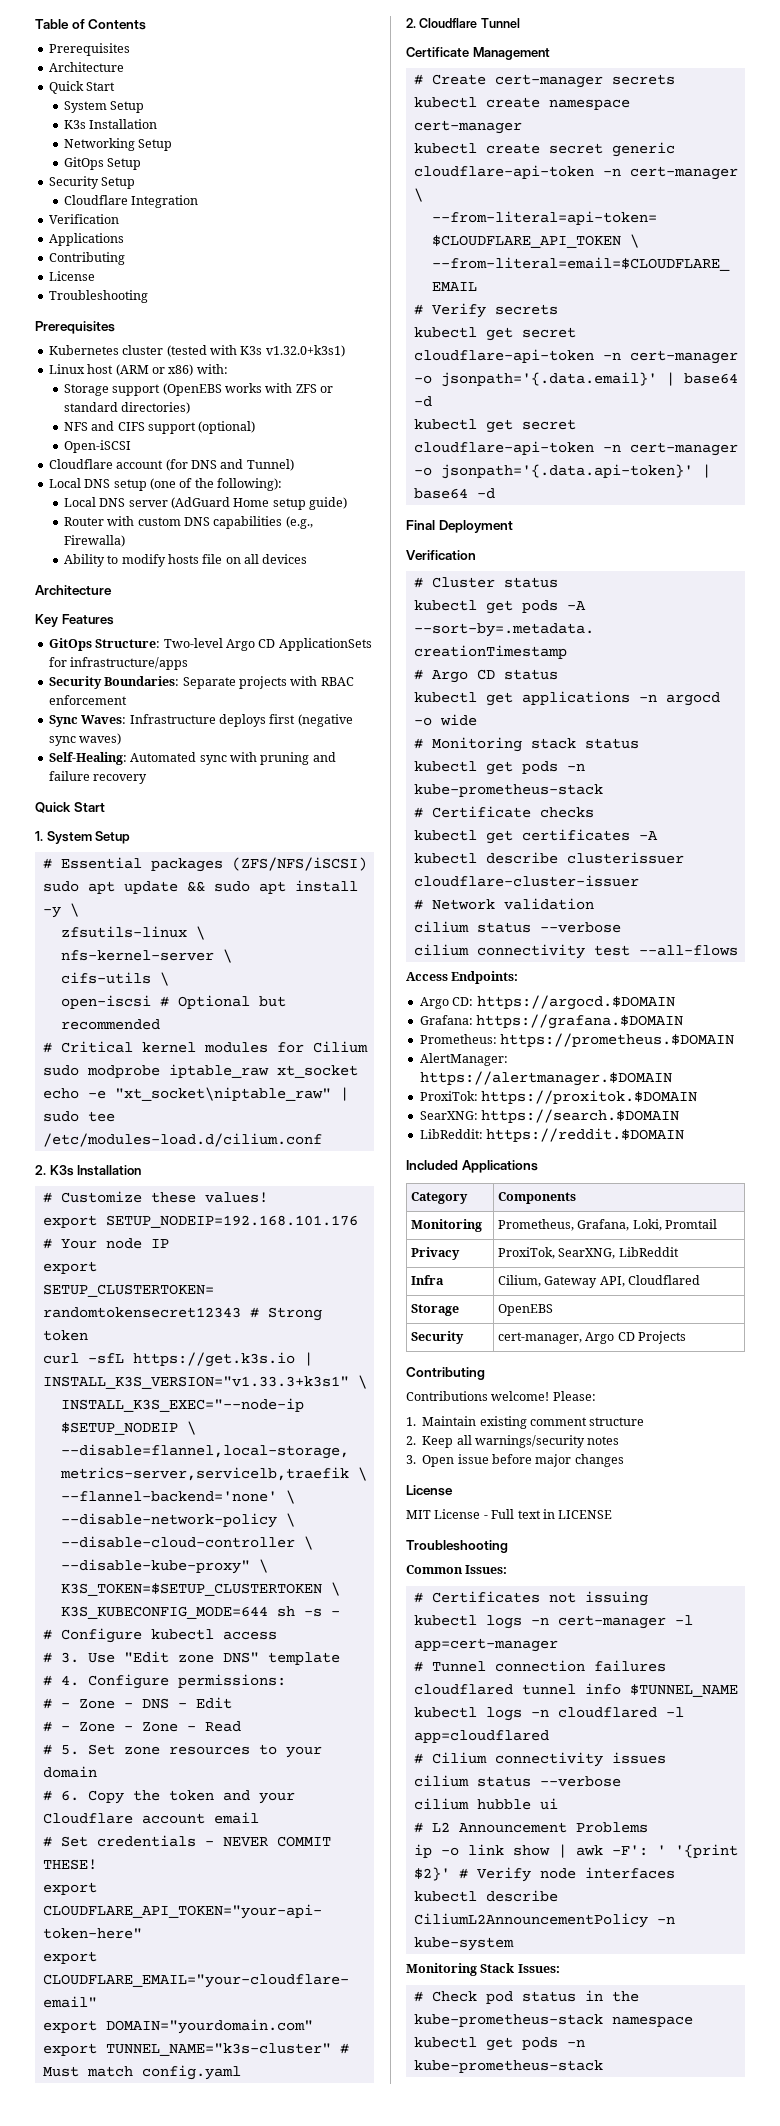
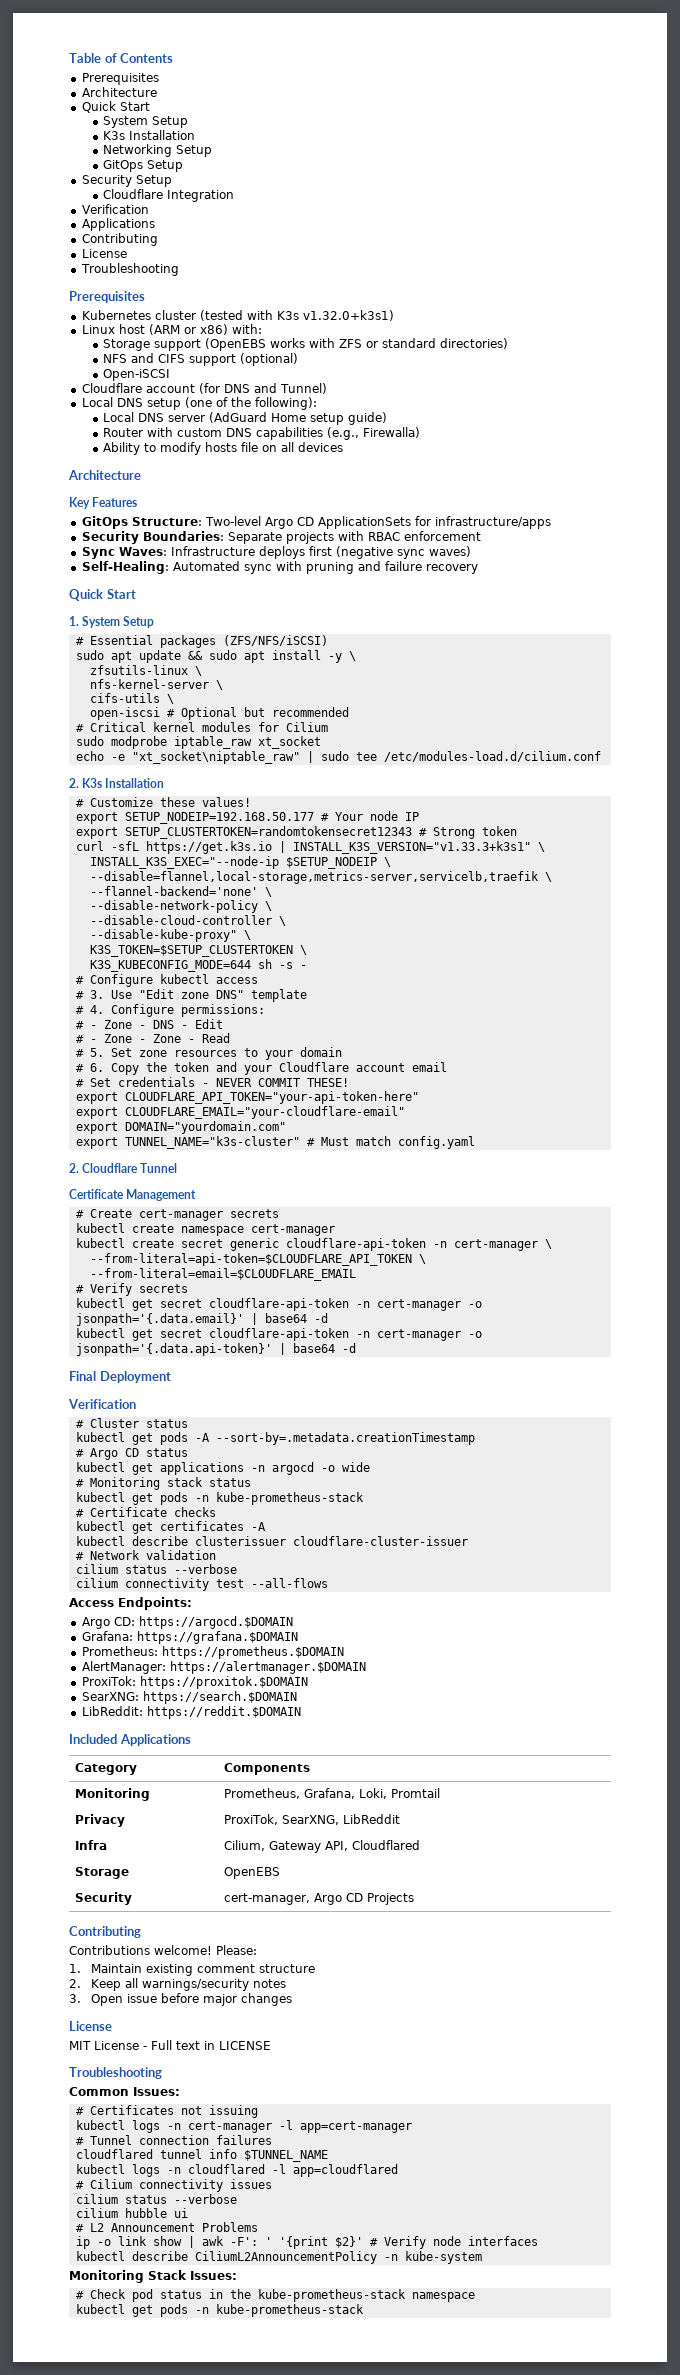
- export SETUP_NODEIP=192.168.101.176 # Your node IP
+ export SETUP_NODEIP=192.168.50.177 # Your node IP

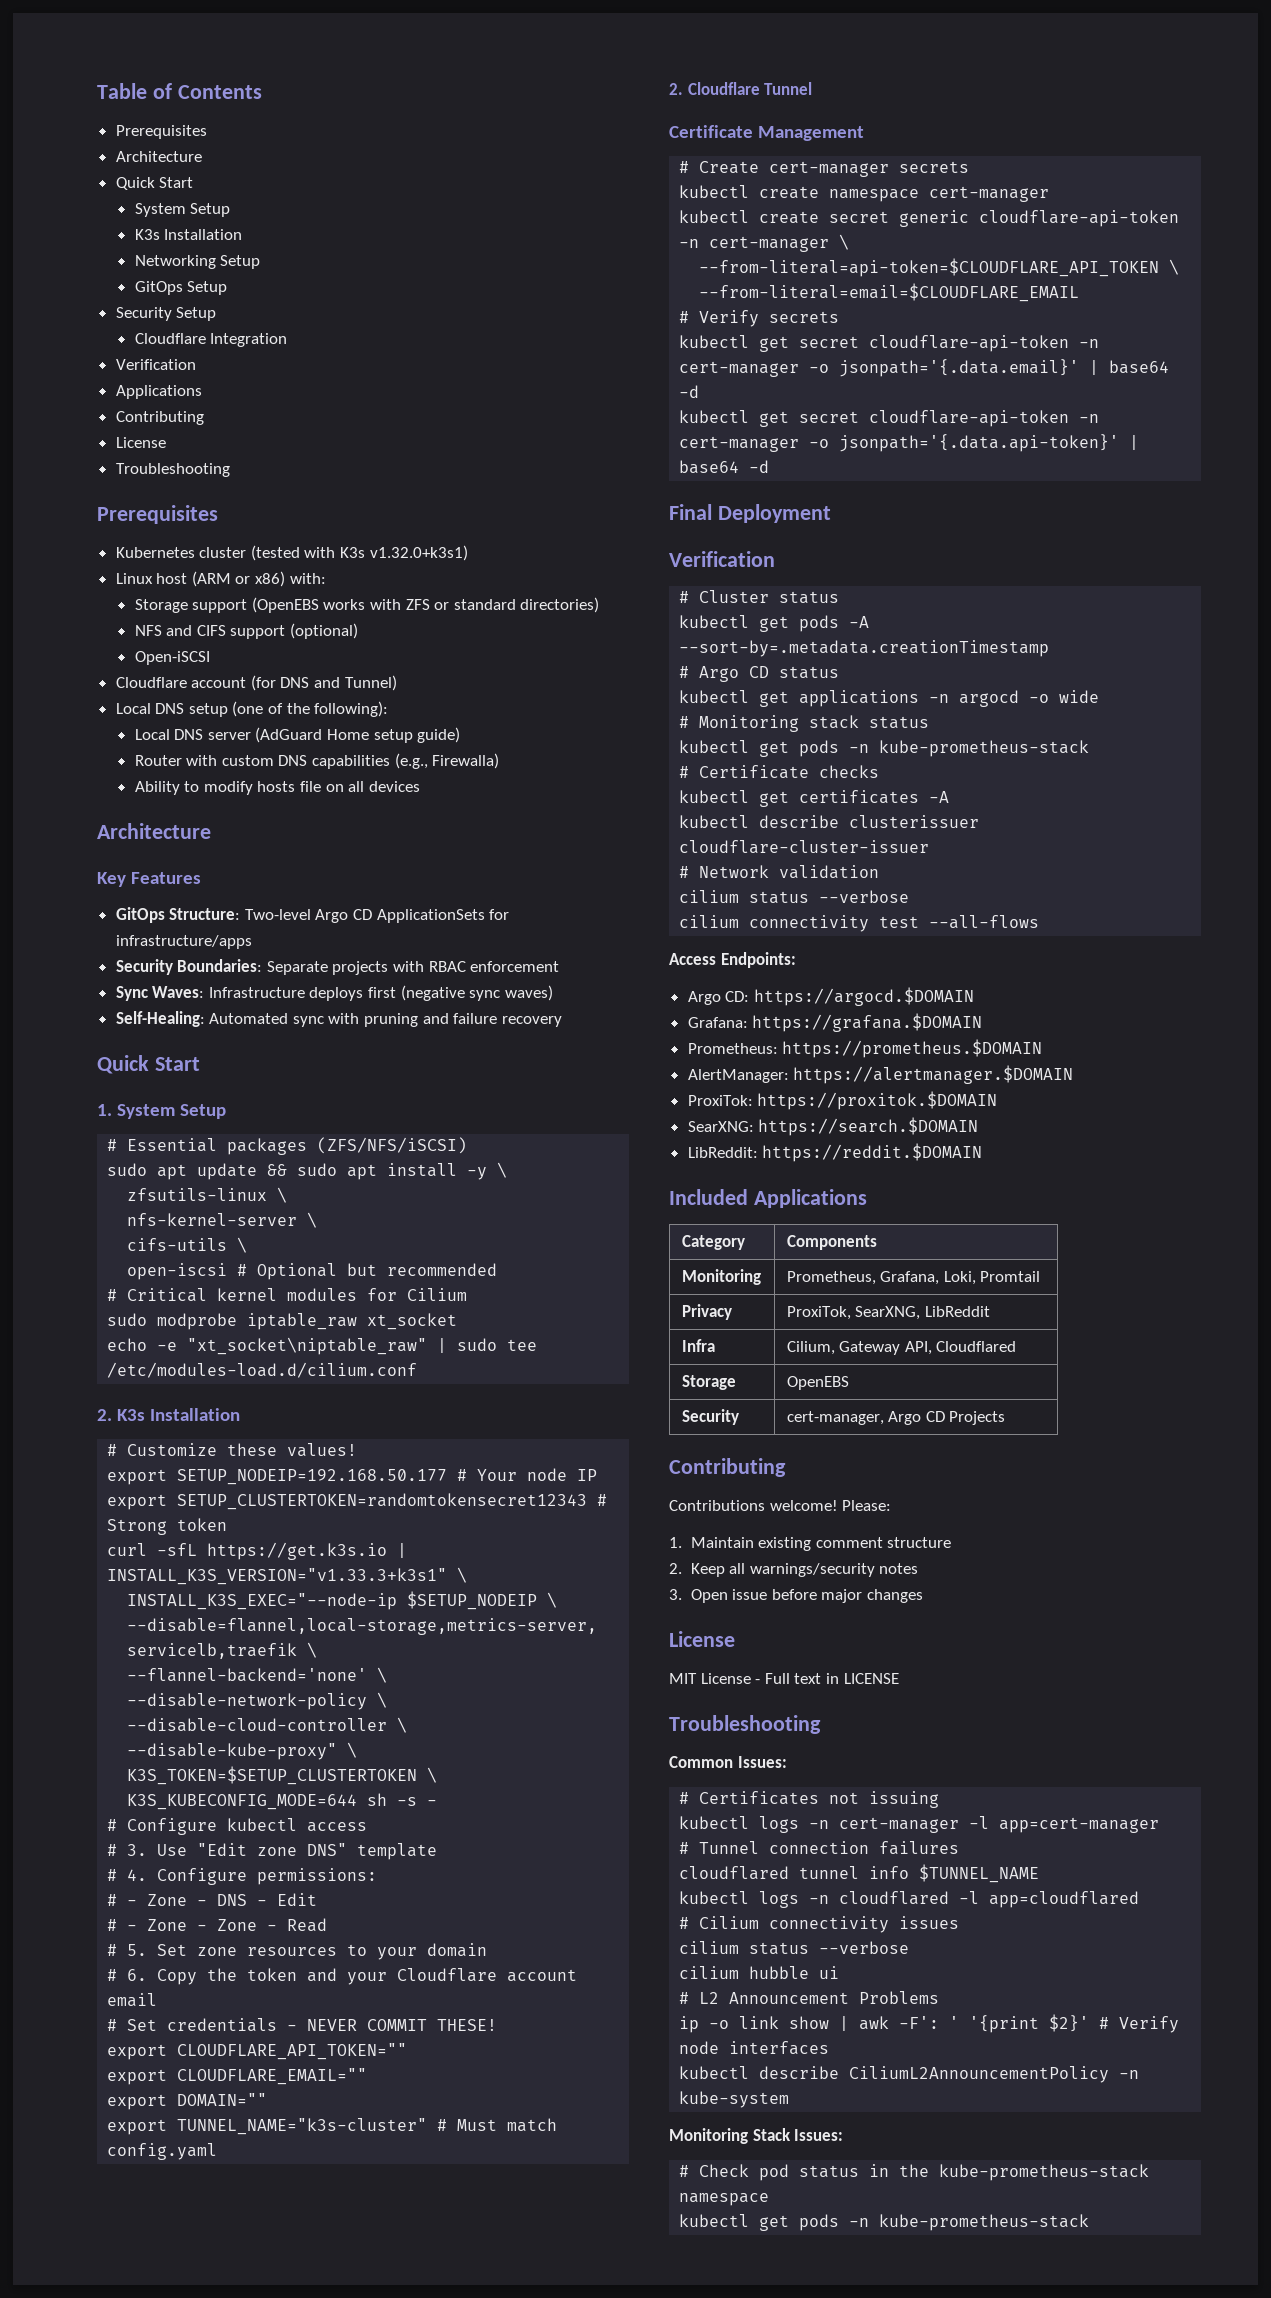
- export CLOUDFLARE_API_TOKEN="your-api-token-here"
- export CLOUDFLARE_EMAIL="your-cloudflare-email"
- export DOMAIN="yourdomain.com"
+ export CLOUDFLARE_API_TOKEN=""
+ export CLOUDFLARE_EMAIL=""
+ export DOMAIN=""

